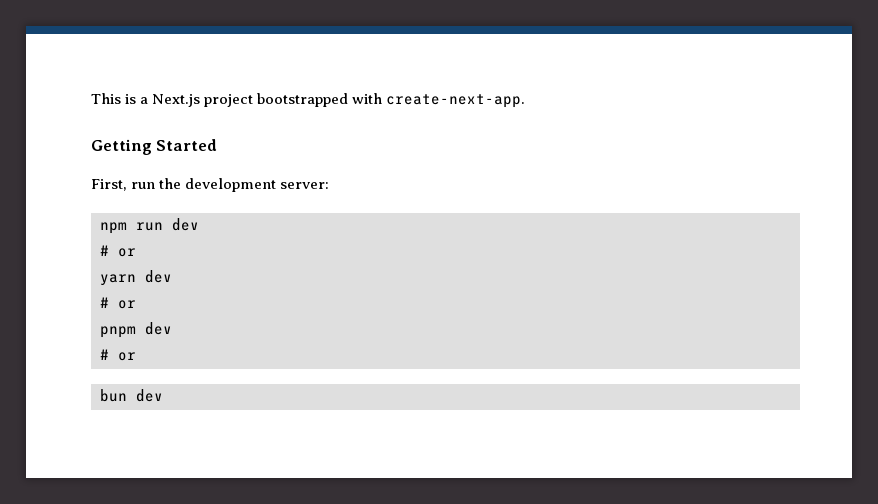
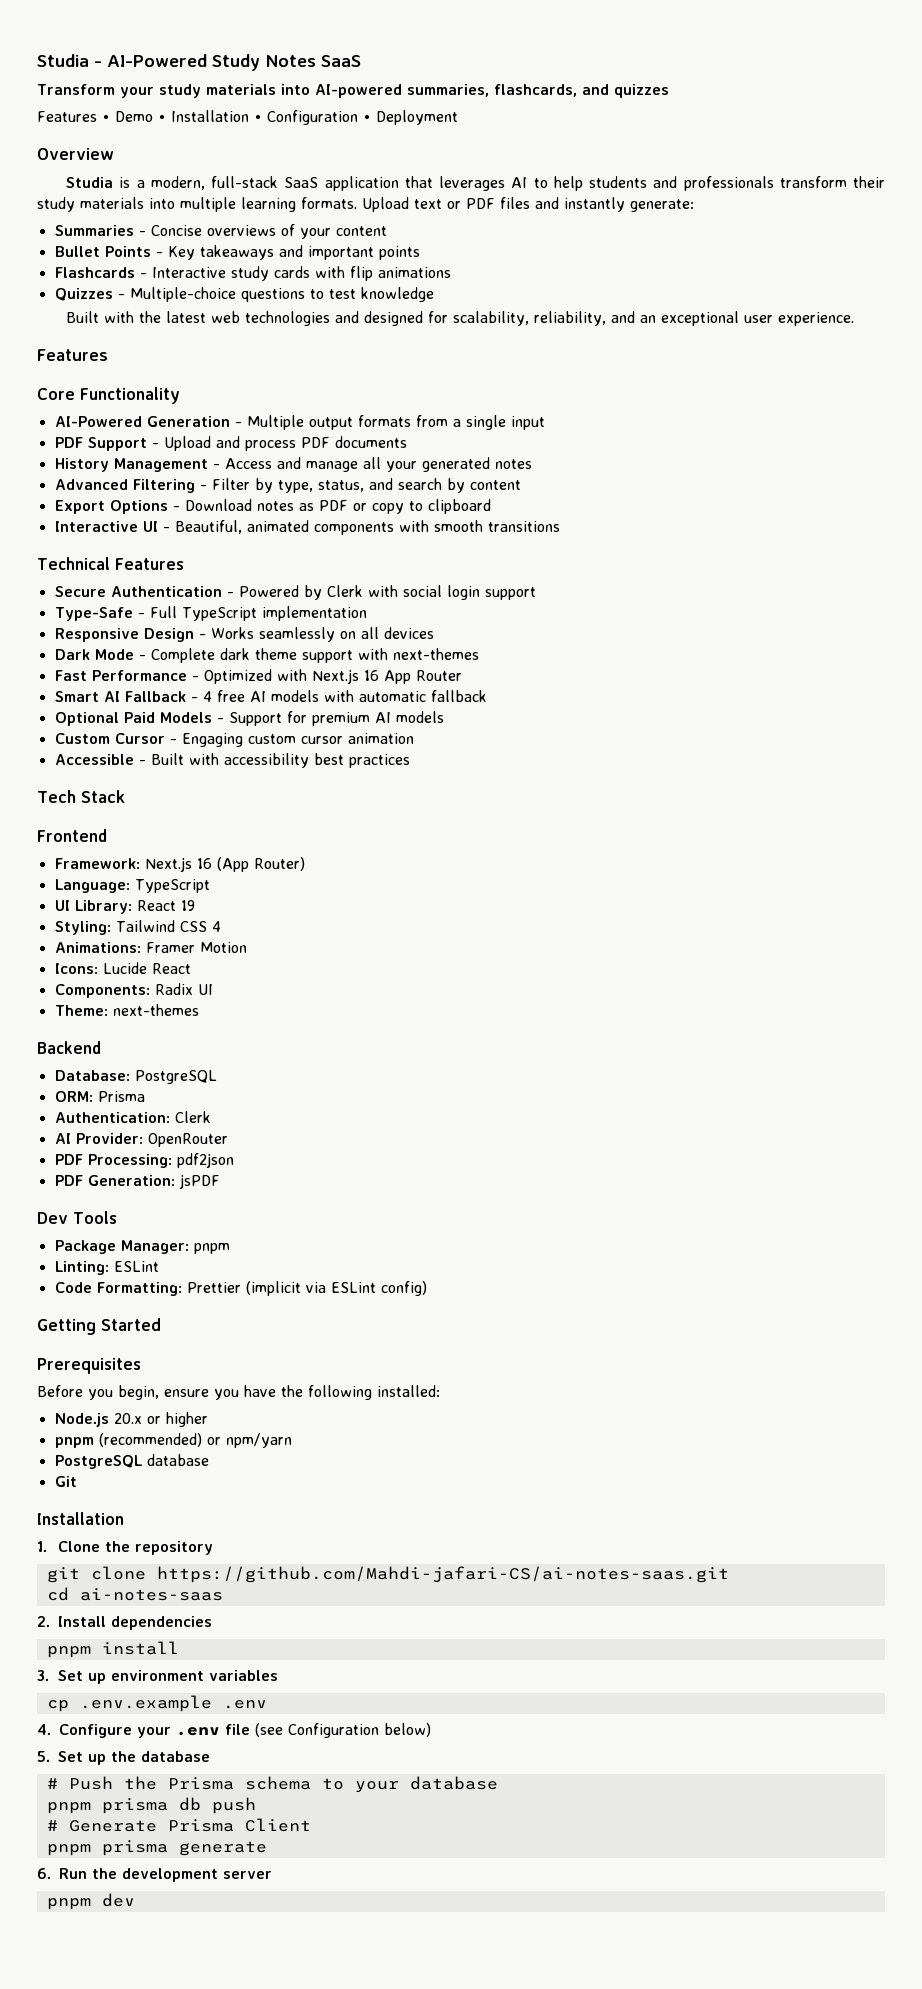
- This is a Next.js project bootstrapped with create-next-app.
+ Studia - AI-Powered Study Notes SaaS
+ Transform your study materials into AI-powered summaries, flashcards, and quizzes
+ Features • Demo • Installation • Configuration • Deployment
+ Overview
+ Studia is a modern, full-stack SaaS application that leverages AI to help students and professionals transform their study materials into multiple learning formats. Upload text or PDF files and instantly generate:
+ Summaries - Concise overviews of your content
+ Bullet Points - Key takeaways and important points
+ Flashcards - Interactive study cards with flip animations
+ Quizzes - Multiple-choice questions to test knowledge
+ Built with the latest web technologies and designed for scalability, reliability, and an exceptional user experience.
+ Features
+ Core Functionality
+ AI-Powered Generation - Multiple output formats from a single input
+ PDF Support - Upload and process PDF documents
+ History Management - Access and manage all your generated notes
+ Advanced Filtering - Filter by type, status, and search by content
+ Export Options - Download notes as PDF or copy to clipboard
+ Interactive UI - Beautiful, animated components with smooth transitions
+ Technical Features
+ Secure Authentication - Powered by Clerk with social login support
+ Type-Safe - Full TypeScript implementation
+ Responsive Design - Works seamlessly on all devices
+ Dark Mode - Complete dark theme support with next-themes
+ Fast Performance - Optimized with Next.js 16 App Router
+ Smart AI Fallback - 4 free AI models with automatic fallback
+ Optional Paid Models - Support for premium AI models
+ Custom Cursor - Engaging custom cursor animation
+ Accessible - Built with accessibility best practices
+ Tech Stack
+ Frontend
+ Framework: Next.js 16 (App Router)
+ Language: TypeScript
+ UI Library: React 19
+ Styling: Tailwind CSS 4
+ Animations: Framer Motion
+ Icons: Lucide React
+ Components: Radix UI
+ Theme: next-themes
+ Backend
+ Database: PostgreSQL
+ ORM: Prisma
+ Authentication: Clerk
+ AI Provider: OpenRouter
+ PDF Processing: pdf2json
+ PDF Generation: jsPDF
+ Dev Tools
+ Package Manager: pnpm
+ Linting: ESLint
+ Code Formatting: Prettier (implicit via ESLint config)
  Getting Started
- First, run the development server:
- npm run dev
- # or
- yarn dev
- # or
+ Prerequisites
+ Before you begin, ensure you have the following installed:
+ Node.js 20.x or higher
+ pnpm (recommended) or npm/yarn
+ PostgreSQL database
+ Git
+ Installation
+ 1. Clone the repository
+ git clone https://github.com/Mahdi-jafari-CS/ai-notes-saas.git
+ cd ai-notes-saas
+ 2. Install dependencies
+ pnpm install
+ 3. Set up environment variables
+ cp .env.example .env
+ 4. Configure your .env file (see Configuration below)
+ 5. Set up the database
+ # Push the Prisma schema to your database
+ pnpm prisma db push
+ # Generate Prisma Client
+ pnpm prisma generate
+ 6. Run the development server
  pnpm dev
- # or
- bun dev

